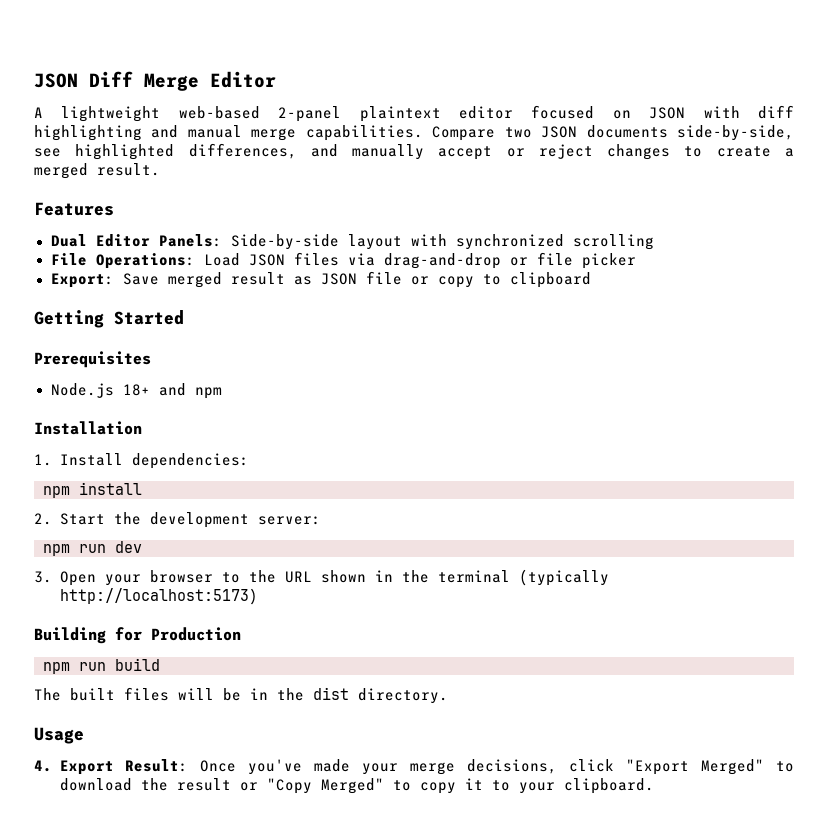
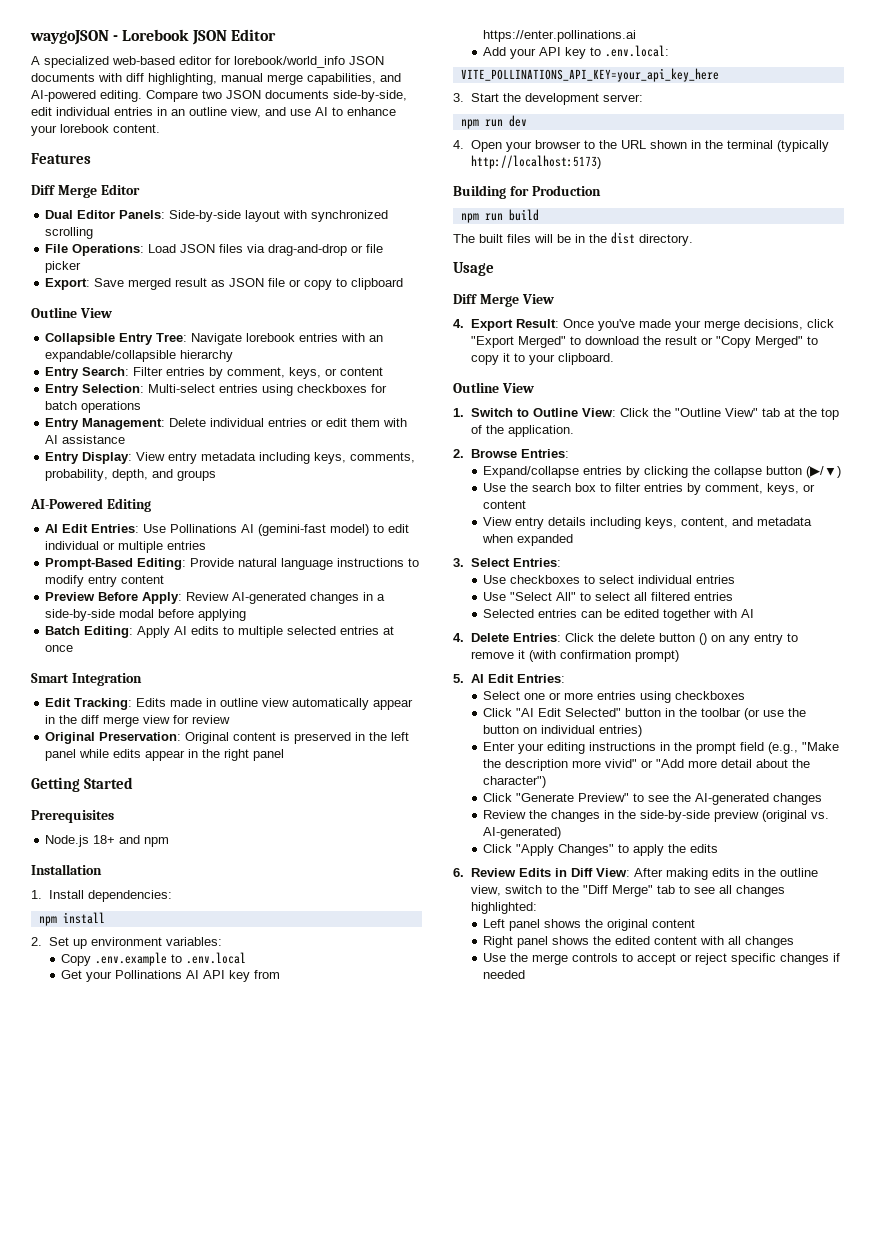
- JSON Diff Merge Editor
- A lightweight web-based 2-panel plaintext editor focused on JSON with diff highlighting and manual merge capabilities.
+ waygoJSON - Lorebook JSON Editor
+ A specialized web-based editor for lorebook/world_info JSON documents with diff highlighting, manual merge capabilities, and AI-powered editing.
- Compare two JSON documents side-by-side, see highlighted differences, and manually accept or reject changes to create a merged result.
+ Compare two JSON documents side-by-side, edit individual entries in an outline view, and use AI to enhance your lorebook content.
  Features
+ Diff Merge Editor
  Export: Save merged result as JSON file or copy to clipboard
+ Outline View
+ Collapsible Entry Tree: Navigate lorebook entries with an expandable/collapsible hierarchy
+ Entry Search: Filter entries by comment, keys, or content
+ Entry Selection: Multi-select entries using checkboxes for batch operations
+ Entry Management: Delete individual entries or edit them with AI assistance
+ Entry Display: View entry metadata including keys, comments, probability, depth, and groups
+ AI-Powered Editing
+ AI Edit Entries: Use Pollinations AI (gemini-fast model) to edit individual or multiple entries
+ Prompt-Based Editing: Provide natural language instructions to modify entry content
+ Preview Before Apply: Review AI-generated changes in a side-by-side modal before applying
+ Batch Editing: Apply AI edits to multiple selected entries at once
+ Smart Integration
+ Edit Tracking: Edits made in outline view automatically appear in the diff merge view for review
+ Original Preservation: Original content is preserved in the left panel while edits appear in the right panel
- 2. Start the development server:
+ 2. Set up environment variables:
+ Copy .env.example to .env.local
+ Get your Pollinations AI API key from https://enter.pollinations.ai
+ Add your API key to .env.local:
+ VITE_POLLINATIONS_API_KEY=your_api_key_here
+ 3. Start the development server:
- 3. Open your browser to the URL shown in the terminal (typically http://localhost:5173)
+ 4. Open your browser to the URL shown in the terminal (typically http://localhost:5173)
+ Diff Merge View
  4. Export Result: Once you've made your merge decisions, click "Export Merged" to download the result or "Copy Merged" to copy it to your clipboard.
+ Outline View
+ 1. Switch to Outline View: Click the "Outline View" tab at the top of the application.
+ 2. Browse Entries:
+ Expand/collapse entries by clicking the collapse button (▶/▼)
+ Use the search box to filter entries by comment, keys, or content
+ View entry details including keys, content, and metadata when expanded
+ 3. Select Entries:
+ Use checkboxes to select individual entries
+ Use "Select All" to select all filtered entries
+ Selected entries can be edited together with AI
+ 4. Delete Entries: Click the delete button () on any entry to remove it (with confirmation prompt)
+ 5. AI Edit Entries:
+ Select one or more entries using checkboxes
+ Click "AI Edit Selected" button in the toolbar (or use the button on individual entries)
+ Enter your editing instructions in the prompt field (e.g., "Make the description more vivid" or "Add more detail about the character")
+ Click "Generate Preview" to see the AI-generated changes
+ Review the changes in the side-by-side preview (original vs. AI-generated)
+ Click "Apply Changes" to apply the edits
+ 6. Review Edits in Diff View: After making edits in the outline view, switch to the "Diff Merge" tab to see all changes highlighted:
+ Left panel shows the original content
+ Right panel shows the edited content with all changes
+ Use the merge controls to accept or reject specific changes if needed

